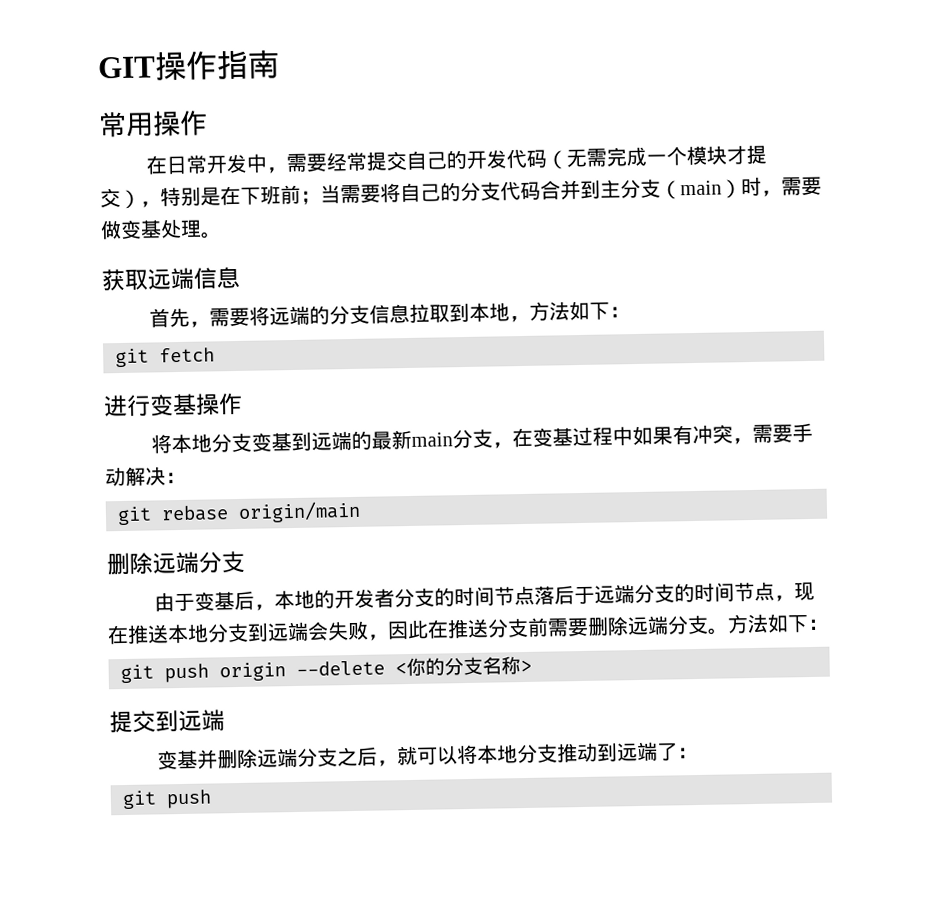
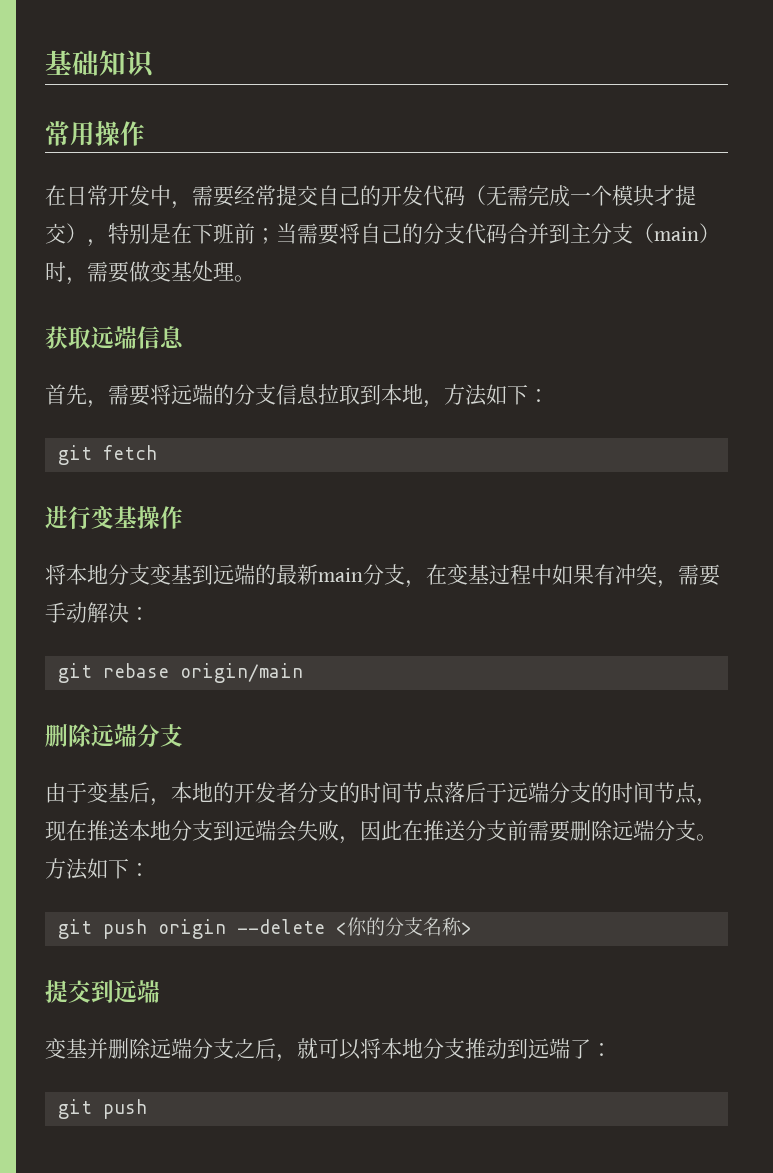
- GIT操作指南
+ 基础知识

